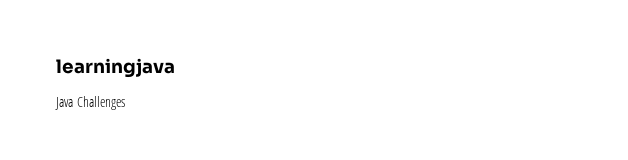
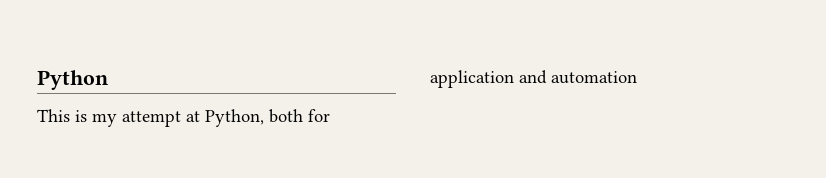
- learningjava
- Java Challenges
+ Python
+ This is my attempt at Python, both for application and automation

